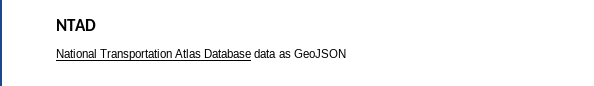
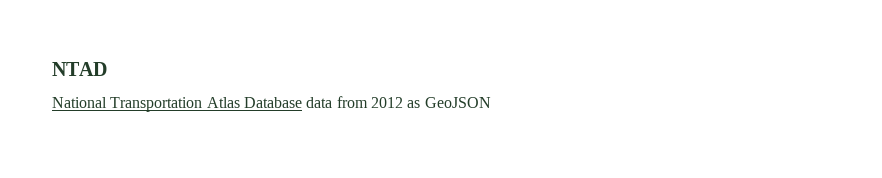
- National Transportation Atlas Database data as GeoJSON
+ National Transportation Atlas Database data from 2012 as GeoJSON

